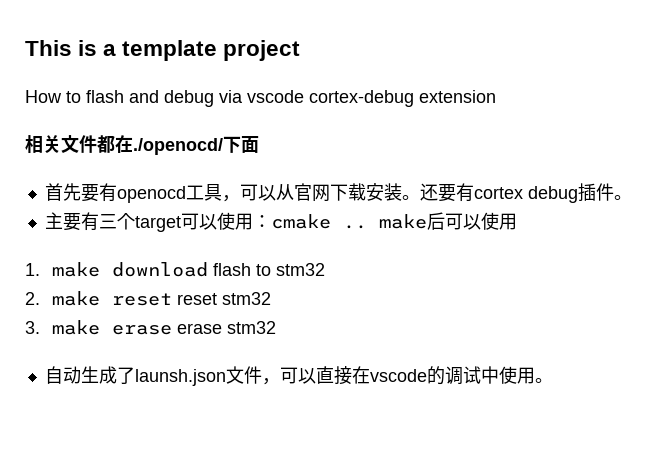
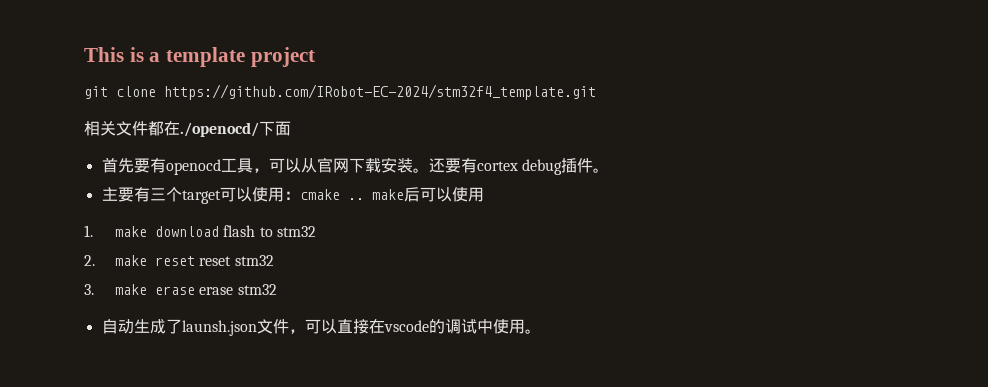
- How to flash and debug via vscode cortex-debug extension
+ git clone https://github.com/IRobot-EC-2024/stm32f4_template.git

